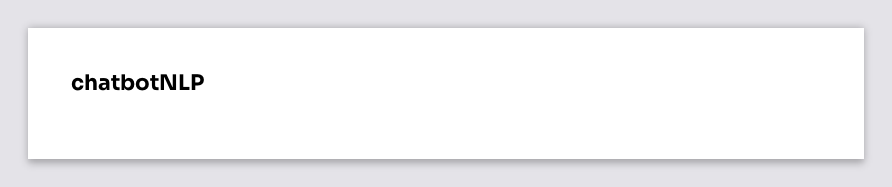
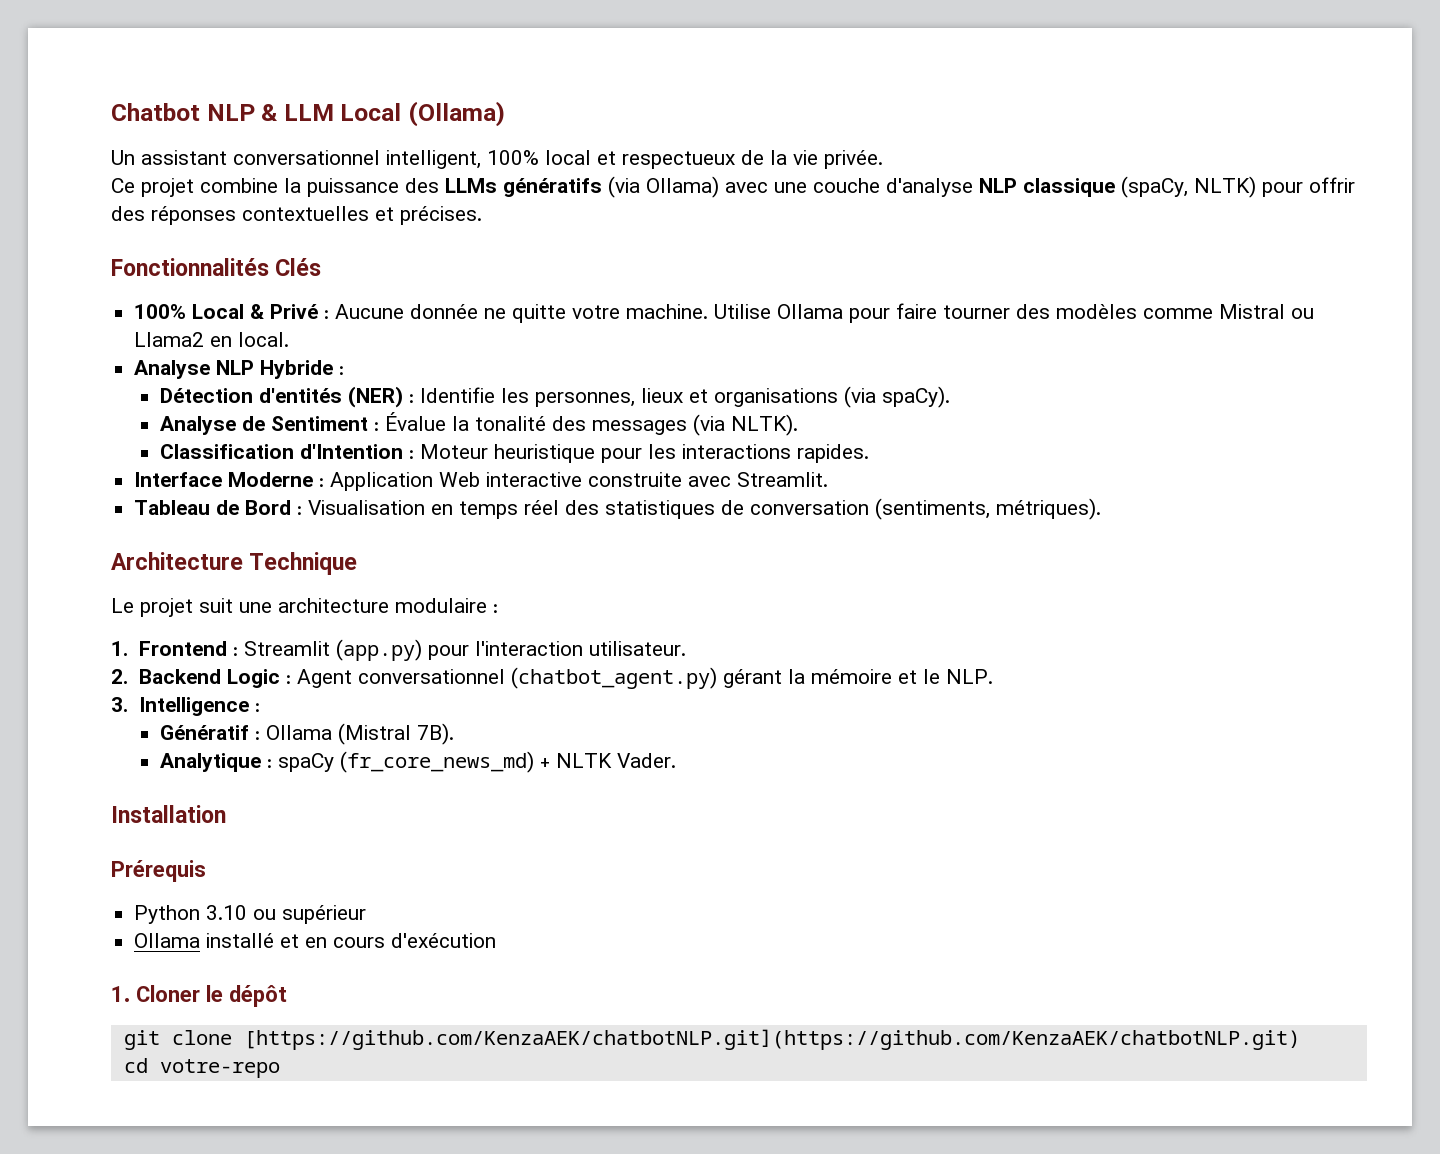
- chatbotNLP
+ Chatbot NLP & LLM Local (Ollama)
+ Un assistant conversationnel intelligent, 100% local et respectueux de la vie privée.
+ Ce projet combine la puissance des LLMs génératifs (via Ollama) avec une couche d'analyse NLP classique (spaCy, NLTK) pour offrir des réponses contextuelles et précises.
+ Fonctionnalités Clés
+ 100% Local & Privé : Aucune donnée ne quitte votre machine. Utilise Ollama pour faire tourner des modèles comme Mistral ou Llama2 en local.
+ Analyse NLP Hybride :
+ Détection d'entités (NER) : Identifie les personnes, lieux et organisations (via spaCy).
+ Analyse de Sentiment : Évalue la tonalité des messages (via NLTK).
+ Classification d'Intention : Moteur heuristique pour les interactions rapides.
+ Interface Moderne : Application Web interactive construite avec Streamlit.
+ Tableau de Bord : Visualisation en temps réel des statistiques de conversation (sentiments, métriques).
+ Architecture Technique
+ Le projet suit une architecture modulaire :
+ 1. Frontend : Streamlit (app.py) pour l'interaction utilisateur.
+ 2. Backend Logic : Agent conversationnel (chatbot_agent.py) gérant la mémoire et le NLP.
+ 3. Intelligence :
+ Génératif : Ollama (Mistral 7B).
+ Analytique : spaCy (fr_core_news_md) + NLTK Vader.
+ Installation
+ Prérequis
+ Python 3.10 ou supérieur
+ Ollama installé et en cours d'exécution
+ 1. Cloner le dépôt
+ git clone [https://github.com/KenzaAEK/chatbotNLP.git](https://github.com/KenzaAEK/chatbotNLP.git)
+ cd votre-repo

